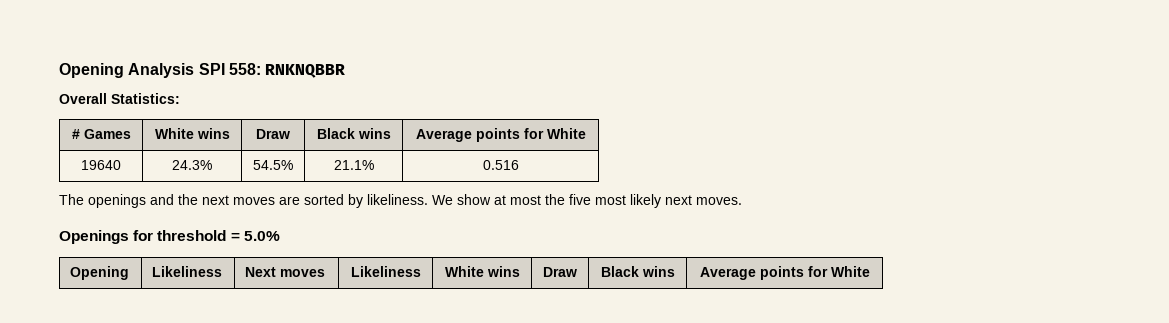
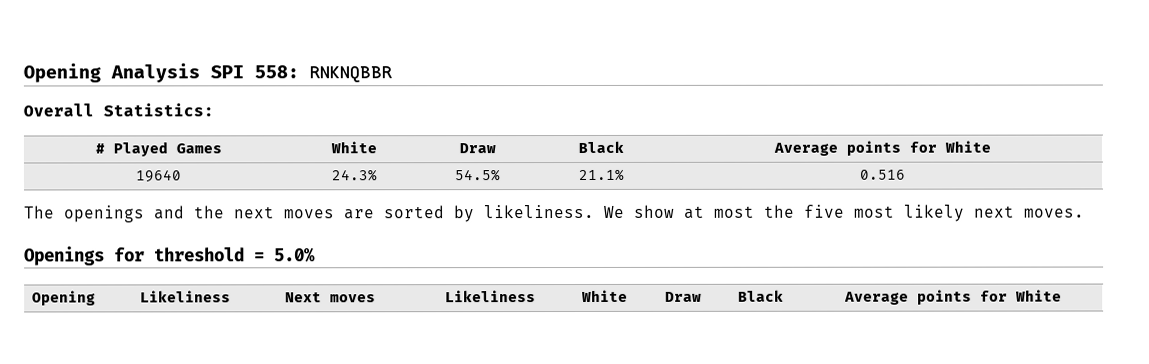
- # Games | White wins | Draw | Black wins | Average points for White
+ # Played Games | White | Draw | Black | Average points for White
- Opening | Likeliness | Next moves | Likeliness | White wins | Draw | Black wins | Average points for White
+ Opening | Likeliness | Next moves | Likeliness | White | Draw | Black | Average points for White

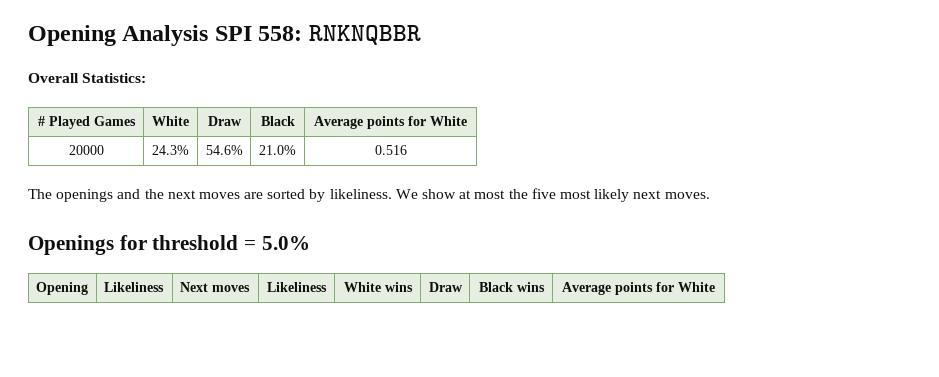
- 19640 | 24.3% | 54.5% | 21.1% | 0.516
+ 20000 | 24.3% | 54.6% | 21.0% | 0.516
- Opening | Likeliness | Next moves | Likeliness | White | Draw | Black | Average points for White
+ Opening | Likeliness | Next moves | Likeliness | White wins | Draw | Black wins | Average points for White

